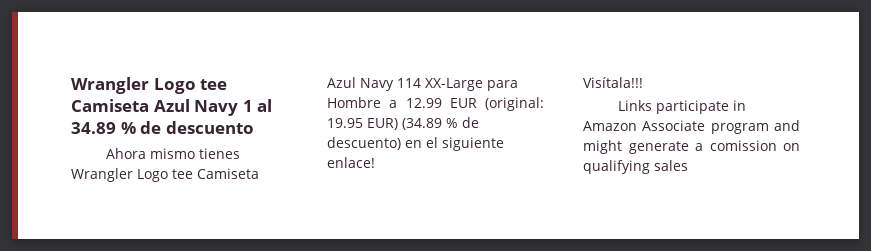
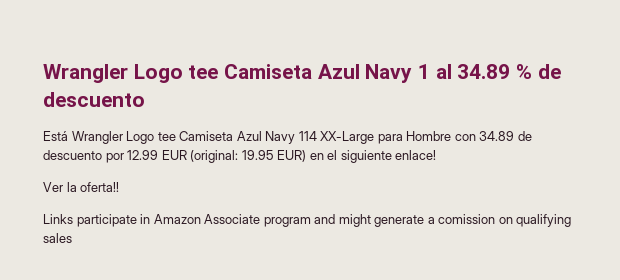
- Ahora mismo tienes Wrangler Logo tee Camiseta Azul Navy 114 XX-Large para Hombre a 12.99 EUR (original: 19.95 EUR) (34.89 % de descuento) en el siguiente enlace!
+ Está Wrangler Logo tee Camiseta Azul Navy 114 XX-Large para Hombre con 34.89 de descuento por 12.99 EUR (original: 19.95 EUR) en el siguiente enlace!
- Visítala!!!
+ Ver la oferta!!

